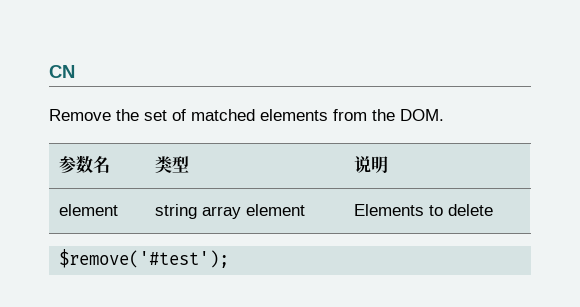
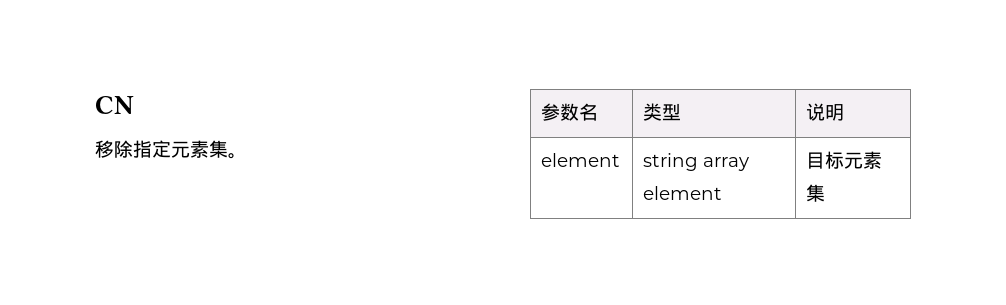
- Remove the set of matched elements from the DOM.
+ 移除指定元素集。
- element | string array element | Elements to delete
- $remove('#test');
+ element | string array element | 目标元素集

